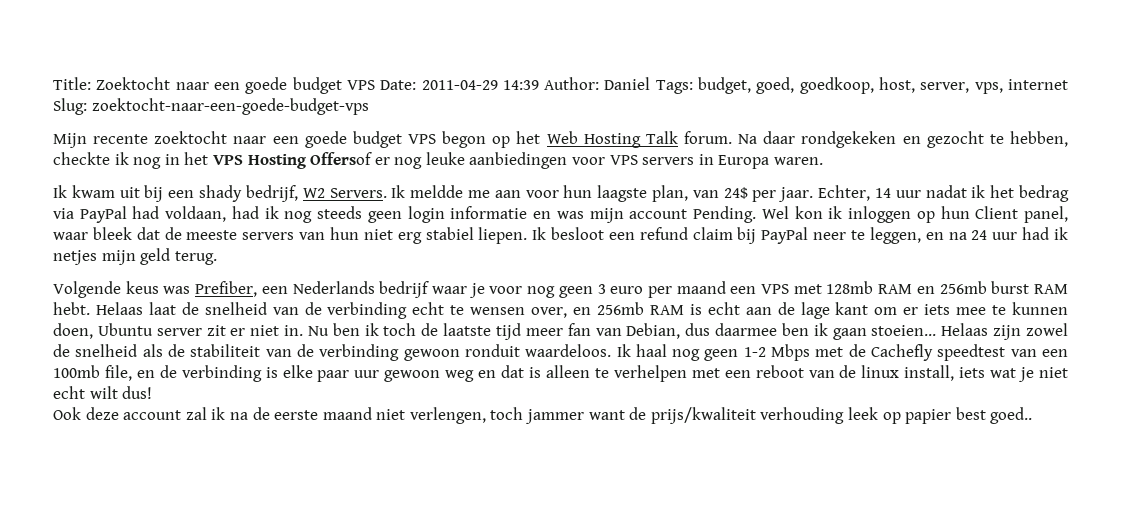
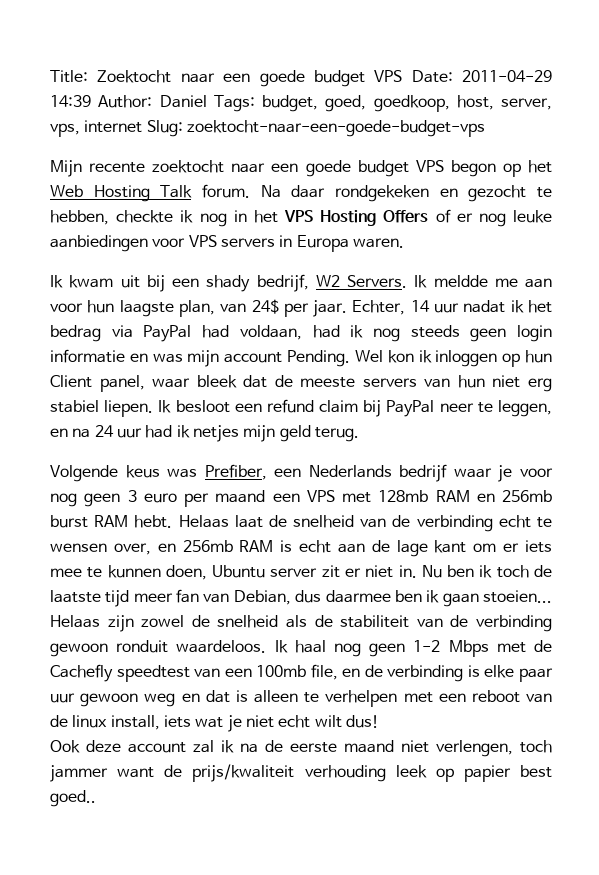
- Na daar rondgekeken en gezocht te hebben, checkte ik nog in het VPS Hosting Offersof er nog leuke aanbiedingen voor VPS servers in Europa waren.
+ Na daar rondgekeken en gezocht te hebben, checkte ik nog in het VPS Hosting Offers of er nog leuke aanbiedingen voor VPS servers in Europa waren.

